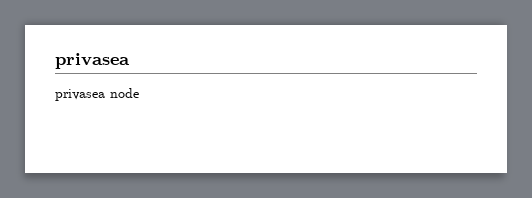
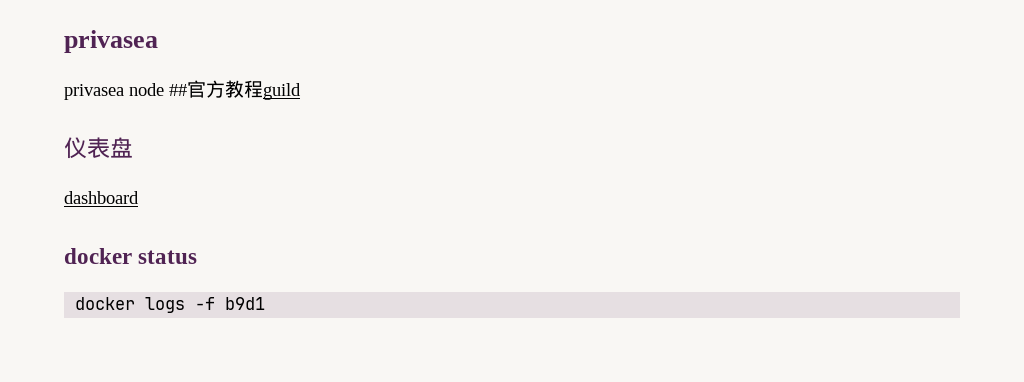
- privasea node
+ privasea node ##官方教程guild
+ 仪表盘
+ dashboard
+ docker status
+ docker logs -f b9d1

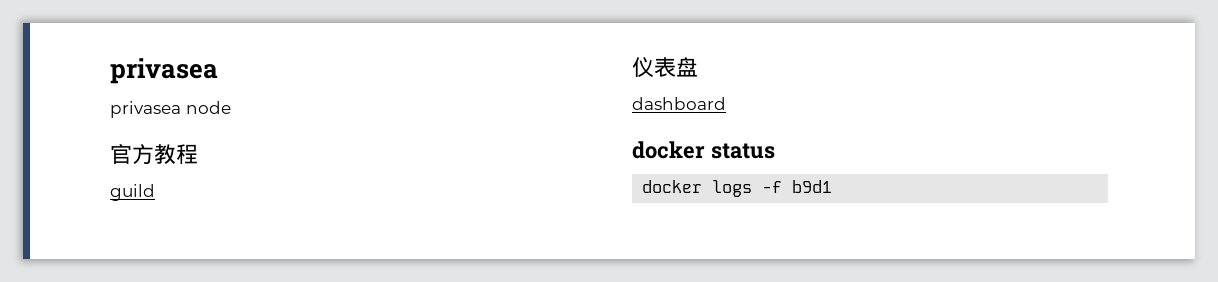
- privasea node ##官方教程guild
+ privasea node
+ 官方教程
+ guild

